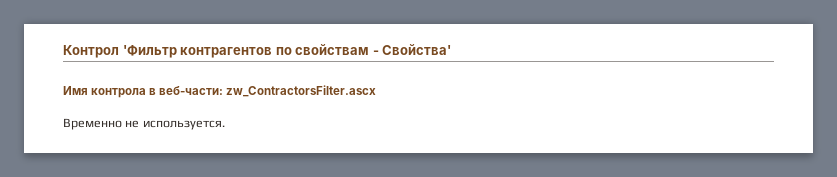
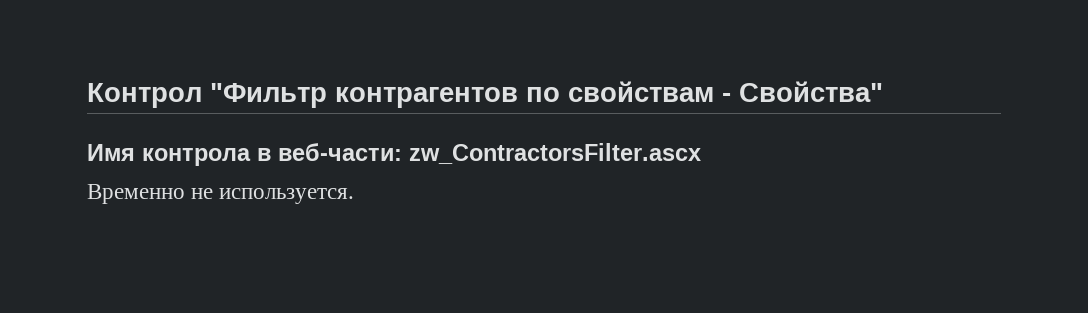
- Контрол 'Фильтр контрагентов по свойствам - Свойства'
+ Контрол "Фильтр контрагентов по свойствам - Свойства"

